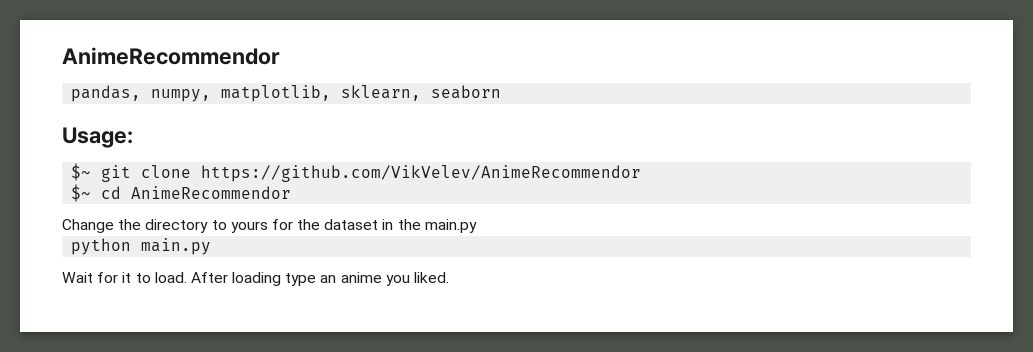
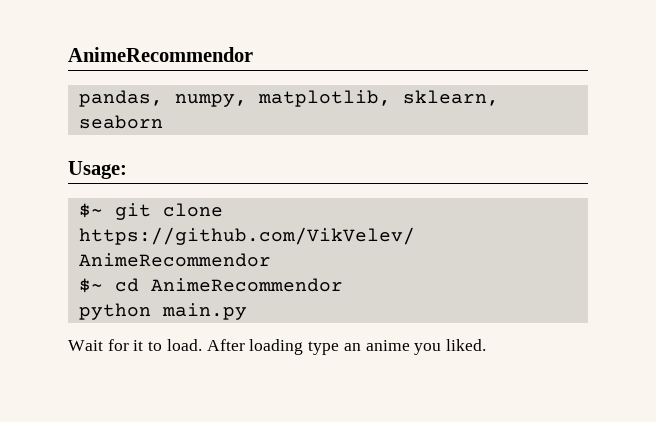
- Change the directory to yours for the dataset in the main.py

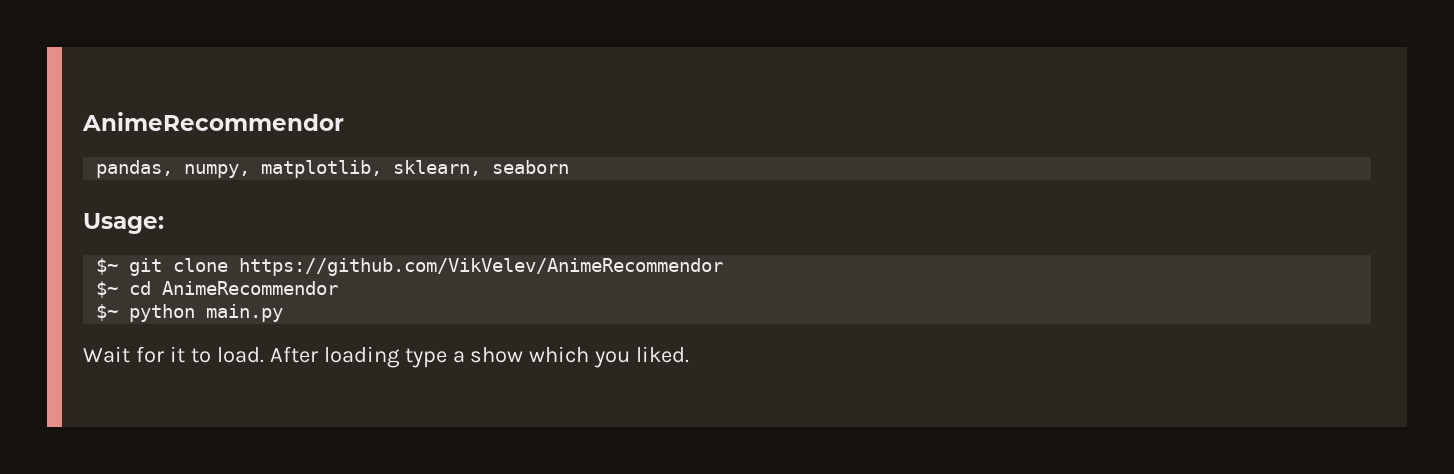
- python main.py
+ $~ python main.py
- After loading type an anime you liked.
+ After loading type a show which you liked.

